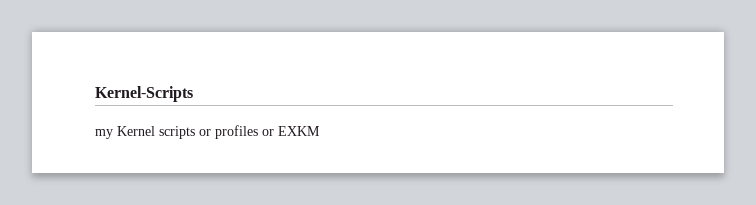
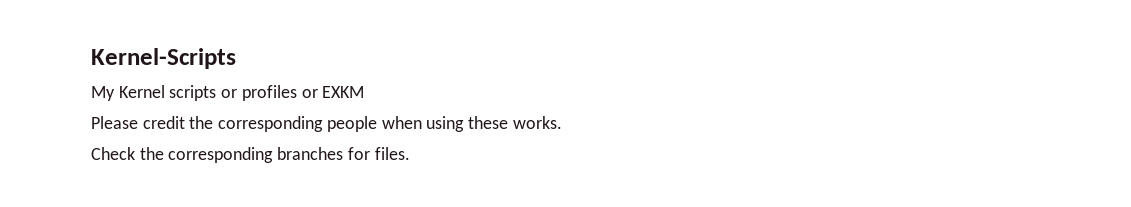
- my Kernel scripts or profiles or EXKM
+ My Kernel scripts or profiles or EXKM
+ Please credit the corresponding people when using these works.
+ Check the corresponding branches for files.

